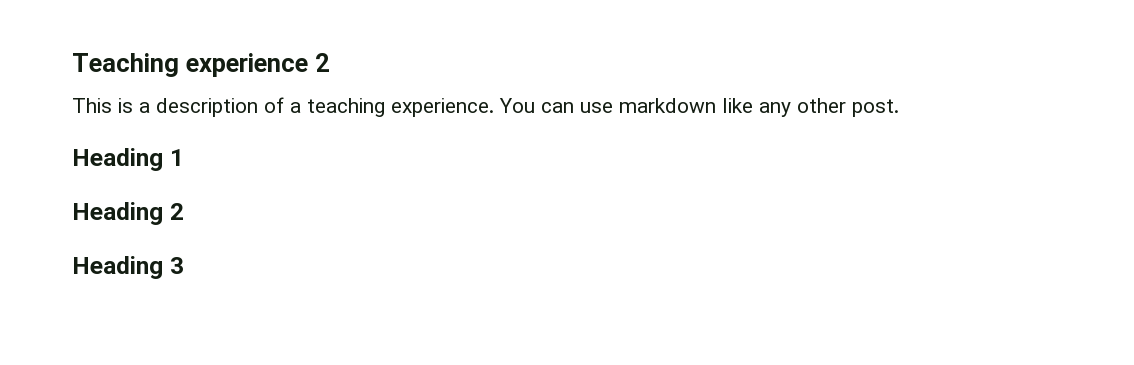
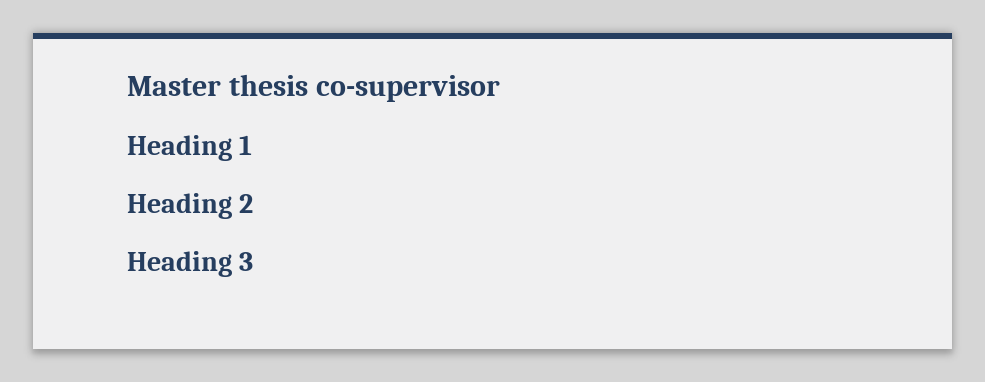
- Teaching experience 2
- This is a description of a teaching experience. You can use markdown like any other post.
+ Master thesis co-supervisor

